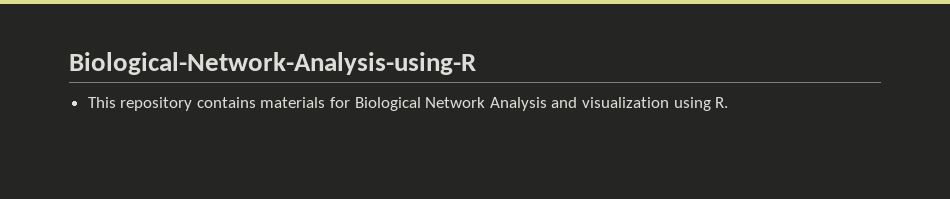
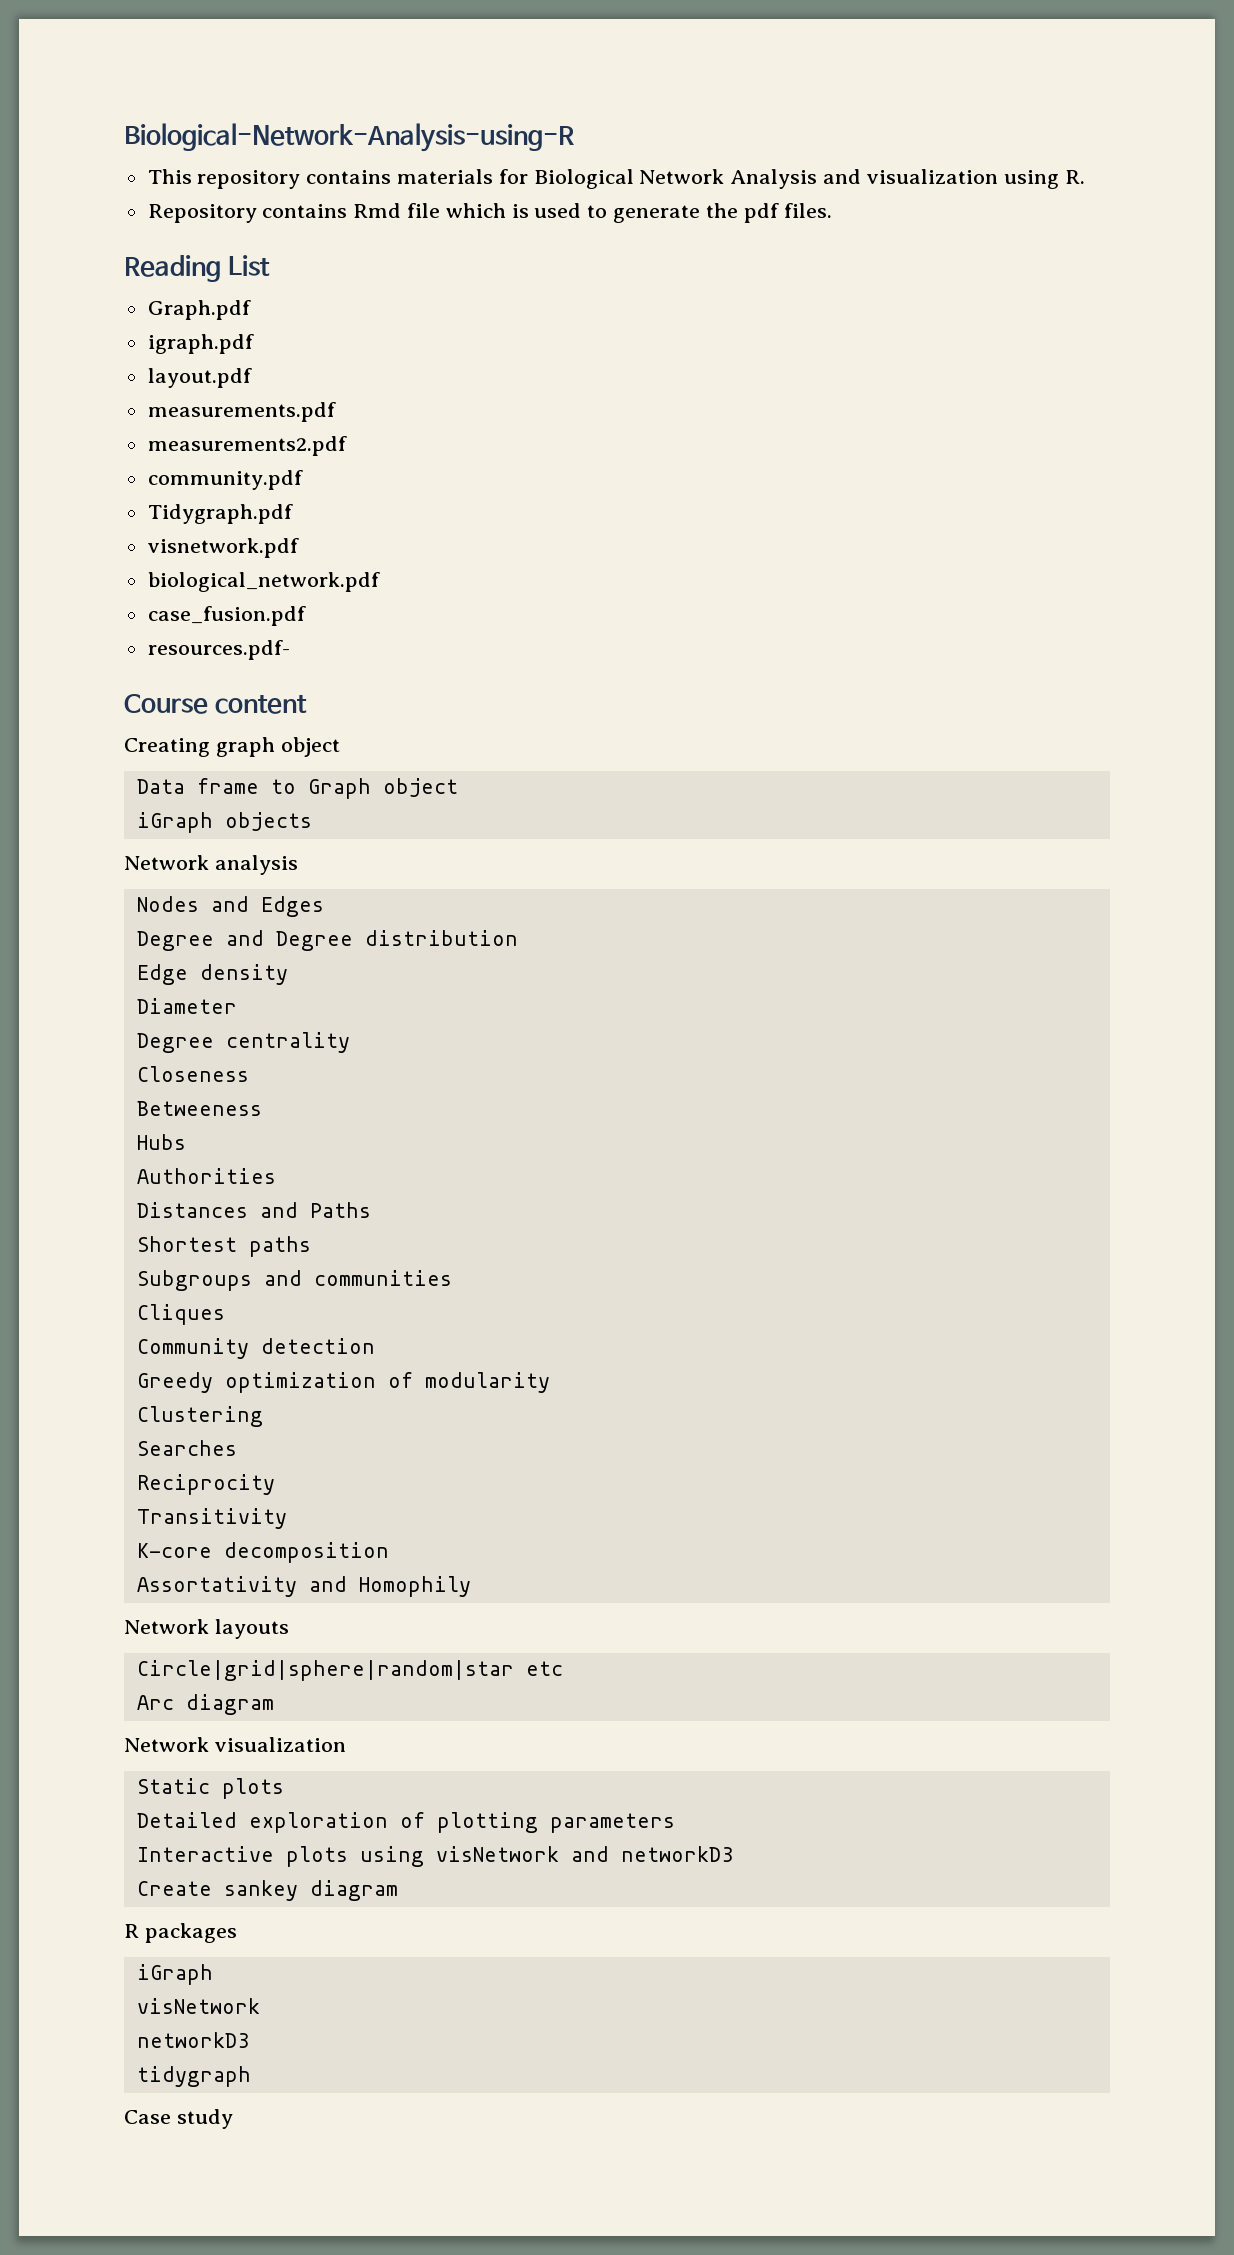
+ Repository contains Rmd file which is used to generate the pdf files.
+ Reading List
+ Graph.pdf
+ igraph.pdf
+ layout.pdf
+ measurements.pdf
+ measurements2.pdf
+ community.pdf
+ Tidygraph.pdf
+ visnetwork.pdf
+ biological_network.pdf
+ case_fusion.pdf
+ resources.pdf-
+ Course content
+ Creating graph object
+ Data frame to Graph object
+ iGraph objects
+ Network analysis
+ Nodes and Edges
+ Degree and Degree distribution
+ Edge density
+ Diameter
+ Degree centrality
+ Closeness
+ Betweeness
+ Hubs
+ Authorities
+ Distances and Paths
+ Shortest paths
+ Subgroups and communities
+ Cliques
+ Community detection
+ Greedy optimization of modularity
+ Clustering
+ Searches
+ Reciprocity
+ Transitivity
+ K-core decomposition
+ Assortativity and Homophily
+ Network layouts
+ Circle|grid|sphere|random|star etc
+ Arc diagram
+ Network visualization
+ Static plots
+ Detailed exploration of plotting parameters
+ Interactive plots using visNetwork and networkD3
+ Create sankey diagram
+ R packages
+ iGraph
+ visNetwork
+ networkD3
+ tidygraph
+ Case study

